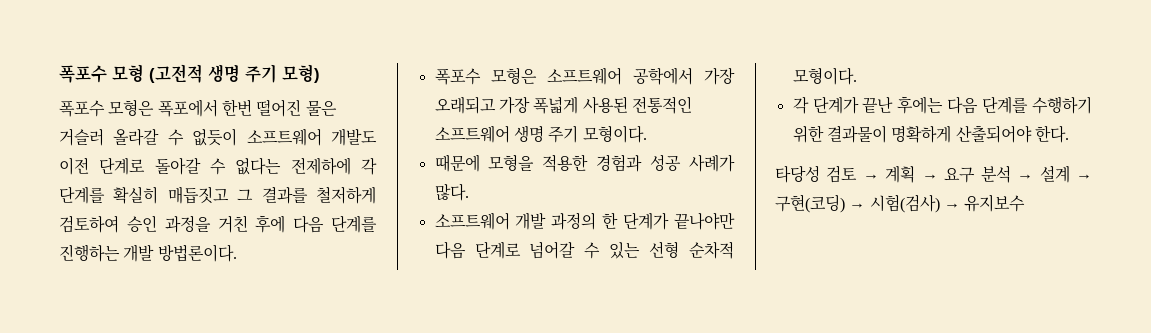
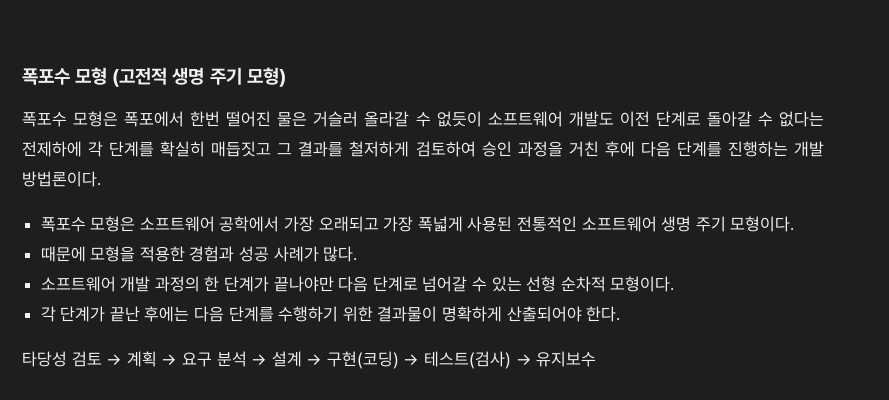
- 타당성 검토 → 계획 → 요구 분석 → 설계 → 구현(코딩) → 시험(검사) → 유지보수
+ 타당성 검토 → 계획 → 요구 분석 → 설계 → 구현(코딩) → 테스트(검사) → 유지보수

